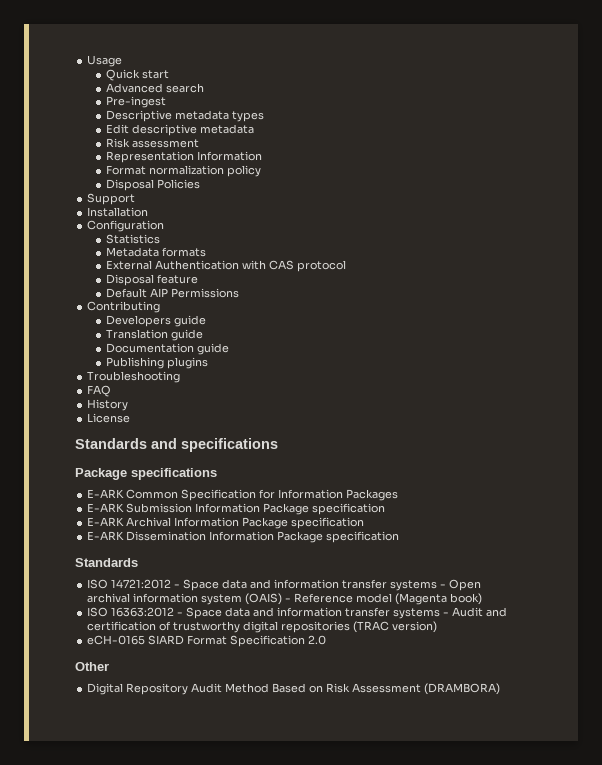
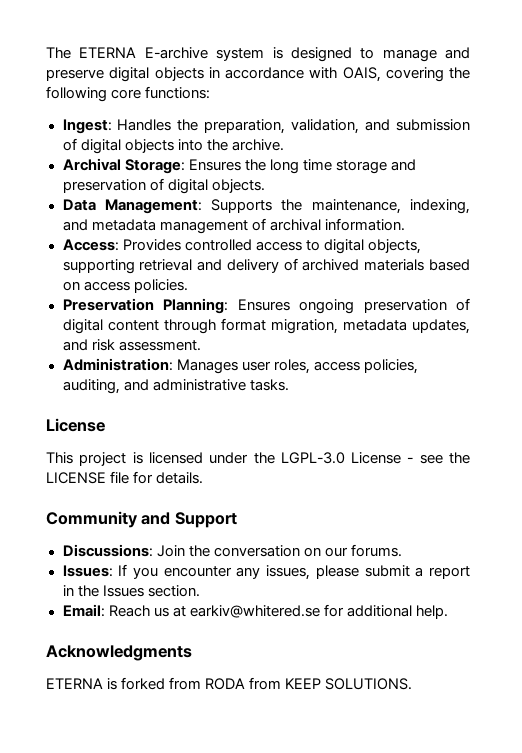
- Usage
- Quick start
- Advanced search
- Pre-ingest
- Descriptive metadata types
- Edit descriptive metadata
- Risk assessment
- Representation Information
- Format normalization policy
- Disposal Policies
- Support
- Installation
- Configuration
- Statistics
- Metadata formats
- External Authentication with CAS protocol
- Disposal feature
- Default AIP Permissions
- Contributing
- Developers guide
- Translation guide
- Documentation guide
- Publishing plugins
- Troubleshooting
- FAQ
- History
+ The ETERNA E-archive system is designed to manage and preserve digital objects in accordance with OAIS, covering the following core functions:
+ Ingest: Handles the preparation, validation, and submission of digital objects into the archive.
+ Archival Storage: Ensures the long time storage and preservation of digital objects.
+ Data Management: Supports the maintenance, indexing, and metadata management of archival information.
+ Access: Provides controlled access to digital objects, supporting retrieval and delivery of archived materials based on access policies.
+ Preservation Planning: Ensures ongoing preservation of digital content through format migration, metadata updates, and risk assessment.
+ Administration: Manages user roles, access policies, auditing, and administrative tasks.
  License
- Standards and specifications
- Package specifications
- E-ARK Common Specification for Information Packages
- E-ARK Submission Information Package specification
- E-ARK Archival Information Package specification
- E-ARK Dissemination Information Package specification
- Standards
- ISO 14721:2012 - Space data and information transfer systems - Open archival information system (OAIS) - Reference model (Magenta book)
- ISO 16363:2012 - Space data and information transfer systems - Audit and certification of trustworthy digital repositories (TRAC version)
- eCH-0165 SIARD Format Specification 2.0
- Other
- Digital Repository Audit Method Based on Risk Assessment (DRAMBORA)
+ This project is licensed under the LGPL-3.0 License - see the LICENSE file for details.
+ Community and Support
+ Discussions: Join the conversation on our forums.
+ Issues: If you encounter any issues, please submit a report in the Issues section.
+ Email: Reach us at earkiv@whitered.se for additional help.
+ Acknowledgments
+ ETERNA is forked from RODA from KEEP SOLUTIONS.

